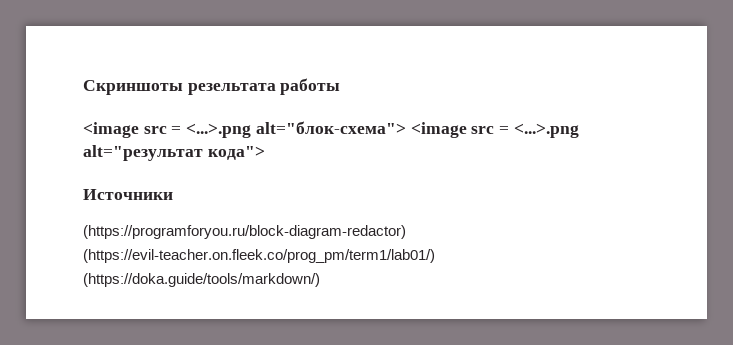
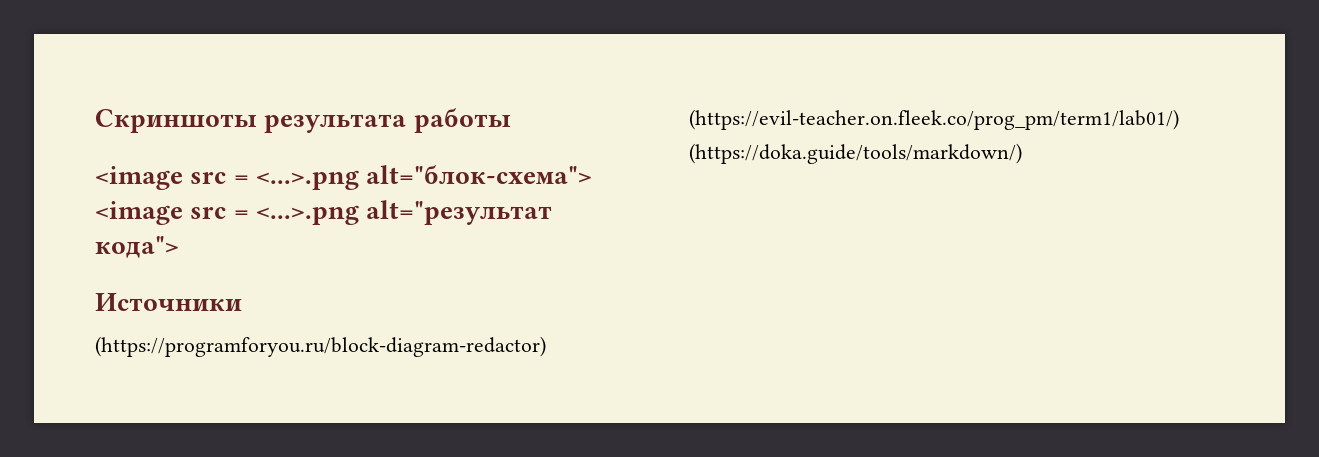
- Скриншоты резельтата работы
+ Скриншоты результата работы

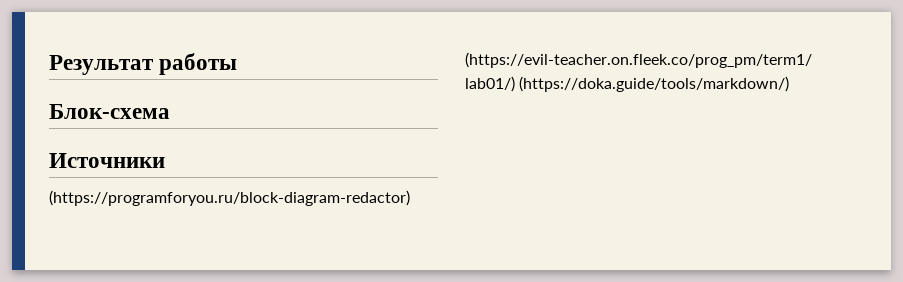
- Скриншоты результата работы
+ Результат работы
- <image src = <...>.png alt="блок-схема"> <image src = <...>.png alt="результат кода">
+ Блок-схема

